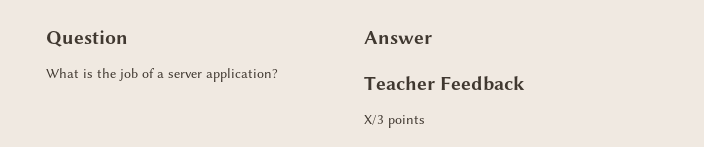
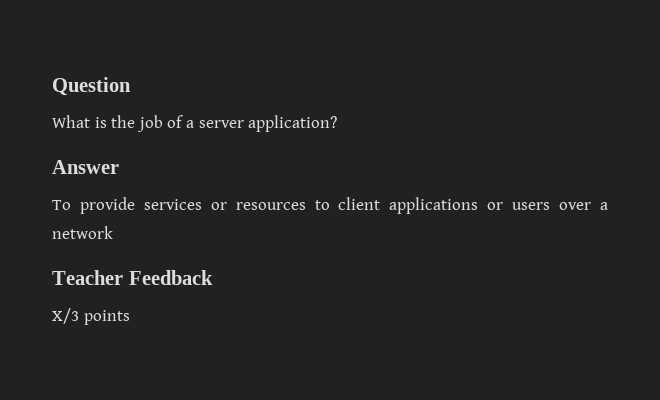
+ To provide services or resources to client applications or users over a network

